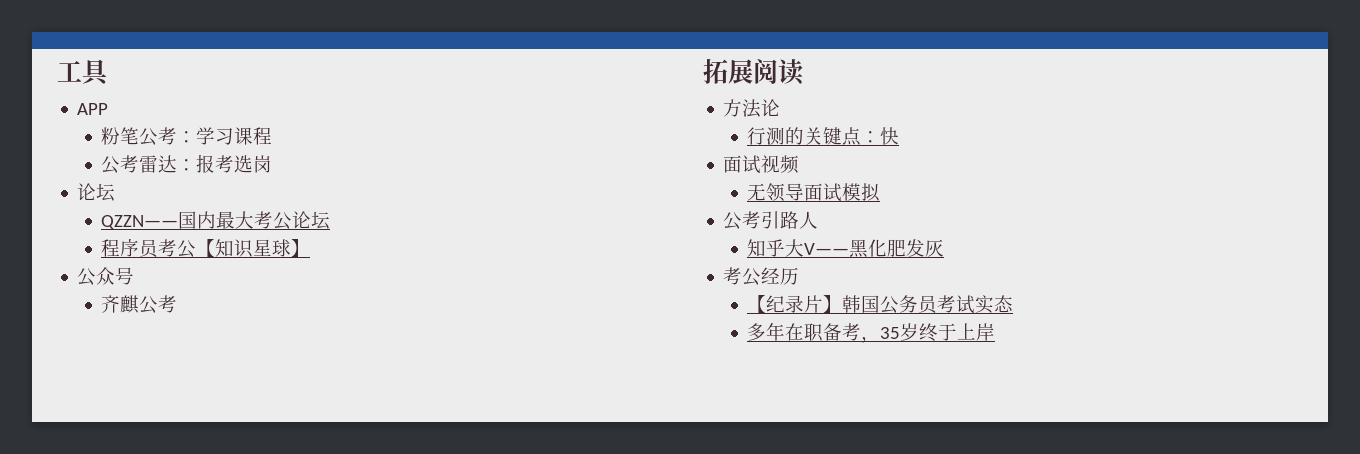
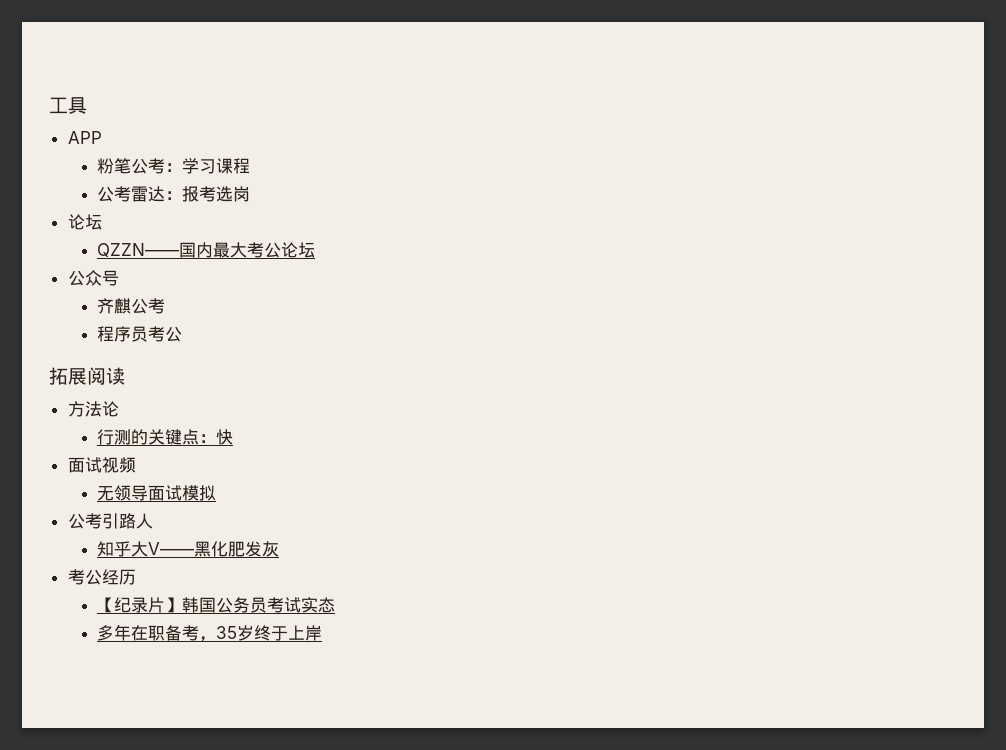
- 程序员考公【知识星球】
+ 程序员考公

